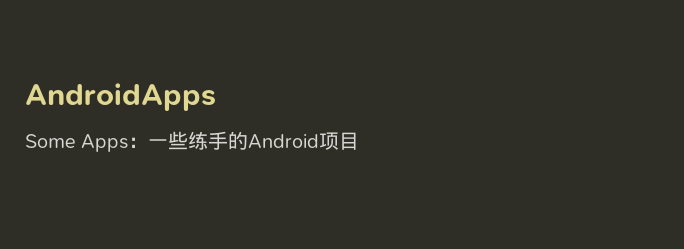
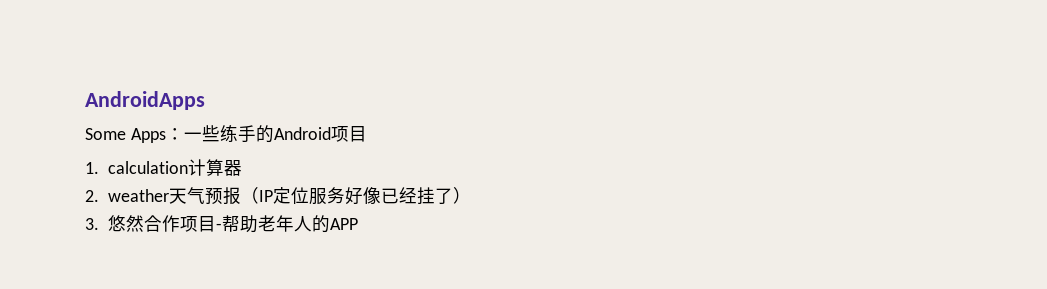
+ 1. calculation计算器
+ 2. weather天气预报（IP定位服务好像已经挂了）
+ 3.悠然合作项目-帮助老年人的APP

